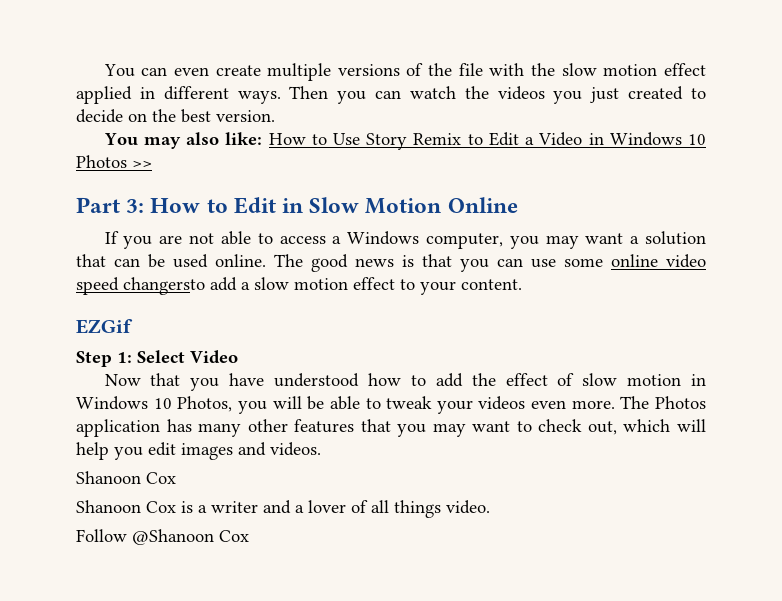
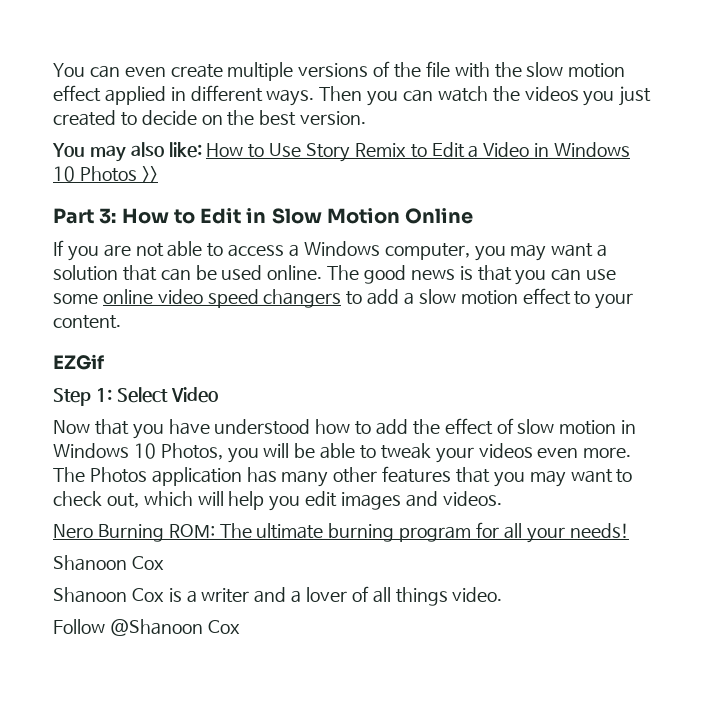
- The good news is that you can use some online video speed changersto add a slow motion effect to your content.
+ The good news is that you can use some online video speed changers to add a slow motion effect to your content.
+ Nero Burning ROM: The ultimate burning program for all your needs!

